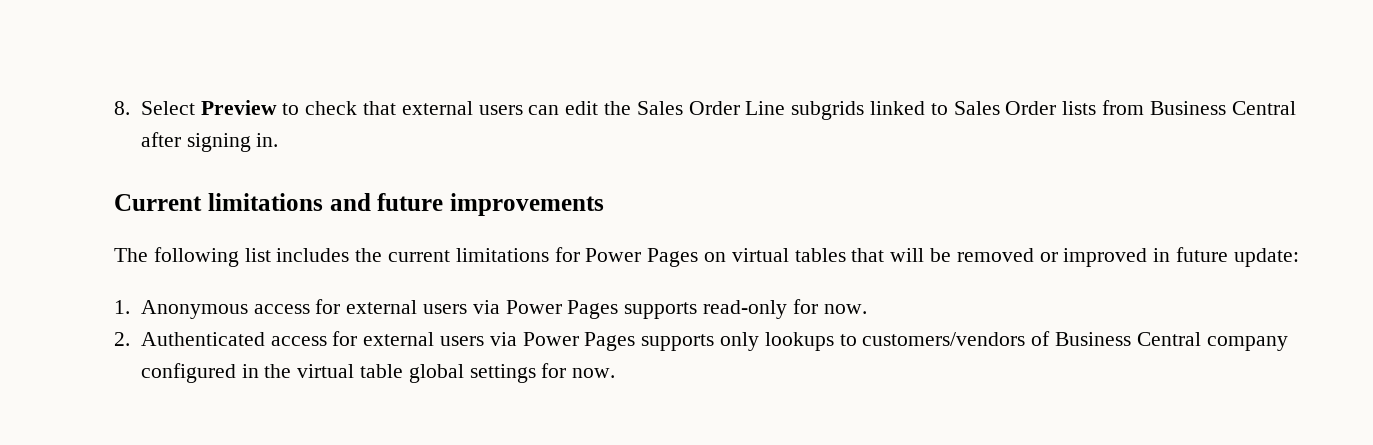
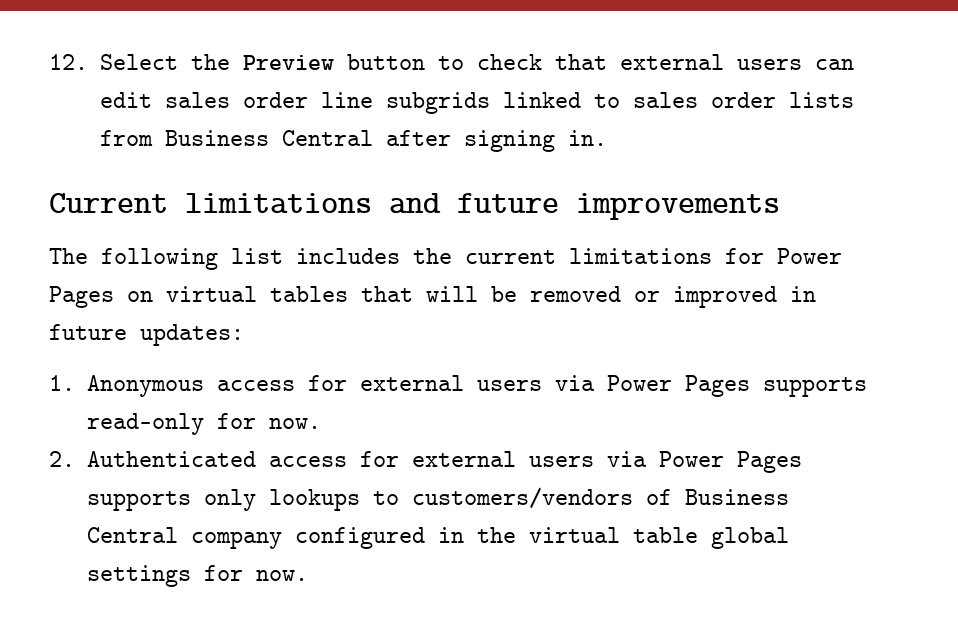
- 8. Select Preview to check that external users can edit the Sales Order Line subgrids linked to Sales Order lists from Business Central after signing in.
+ 12. Select the Preview button to check that external users can edit sales order line subgrids linked to sales order lists from Business Central after signing in.
- The following list includes the current limitations for Power Pages on virtual tables that will be removed or improved in future update:
+ The following list includes the current limitations for Power Pages on virtual tables that will be removed or improved in future updates:

